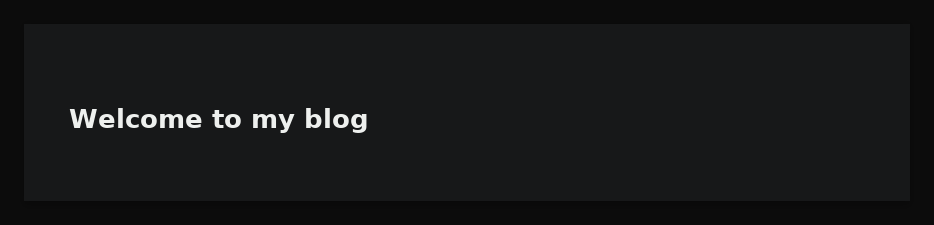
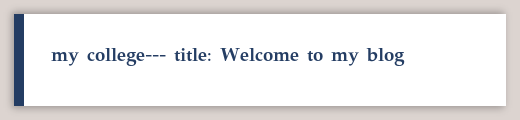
- Welcome to my blog
+ my college--- title: Welcome to my blog

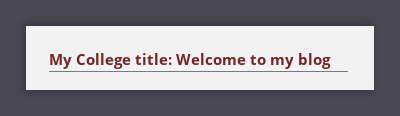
- my college--- title: Welcome to my blog
+ My College title: Welcome to my blog

